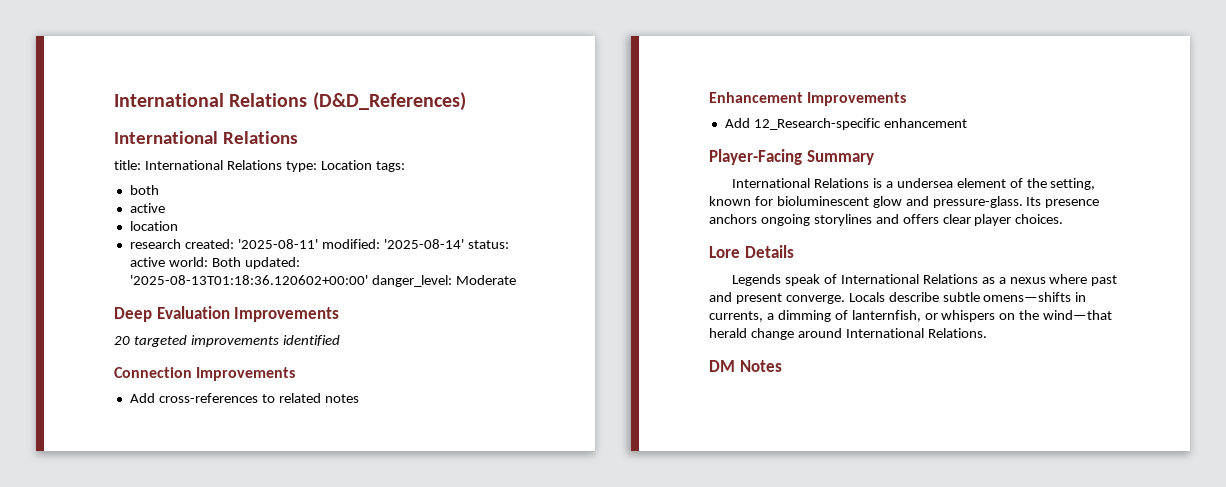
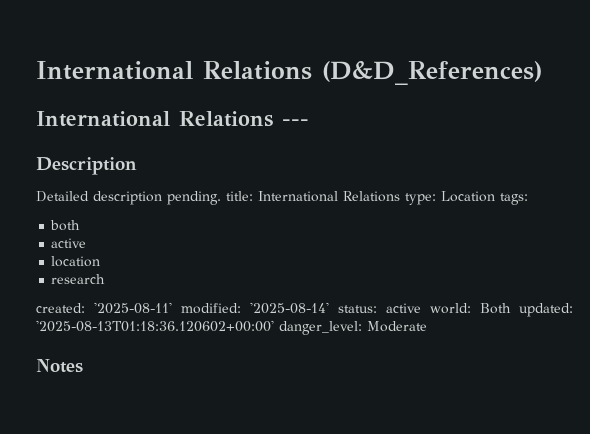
  International Relations (D&D_References)
- International Relations
- title: International Relations type: Location tags:
+ International Relations ---
+ Description
+ Detailed description pending. title: International Relations type: Location tags:
- research created: '2025-08-11' modified: '2025-08-14' status: active world: Both updated: '2025-08-13T01:18:36.120602+00:00' danger_level: Moderate
+ research
+ created: '2025-08-11' modified: '2025-08-14' status: active world: Both updated: '2025-08-13T01:18:36.120602+00:00' danger_level: Moderate
- Deep Evaluation Improvements
- 20 targeted improvements identified
- Connection Improvements
- Add cross-references to related notes
- Enhancement Improvements
- Add 12_Research-specific enhancement
- Player-Facing Summary
- International Relations is a undersea element of the setting, known for bioluminescent glow and pressure-glass. Its presence anchors ongoing storylines and offers clear player choices.
- Lore Details
- Legends speak of International Relations as a nexus where past and present converge. Locals describe subtle omens—shifts in currents, a dimming of lanternfish, or whispers on the wind—that herald change around International Relations.
- DM Notes
+ Notes

